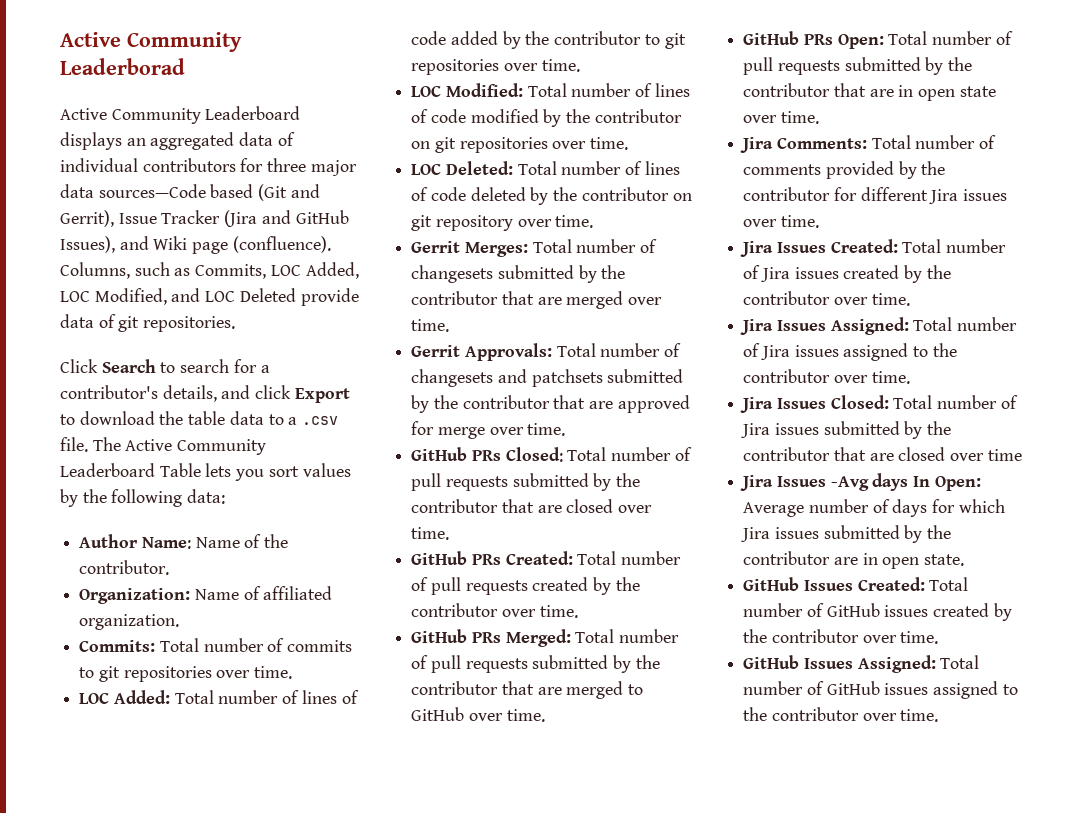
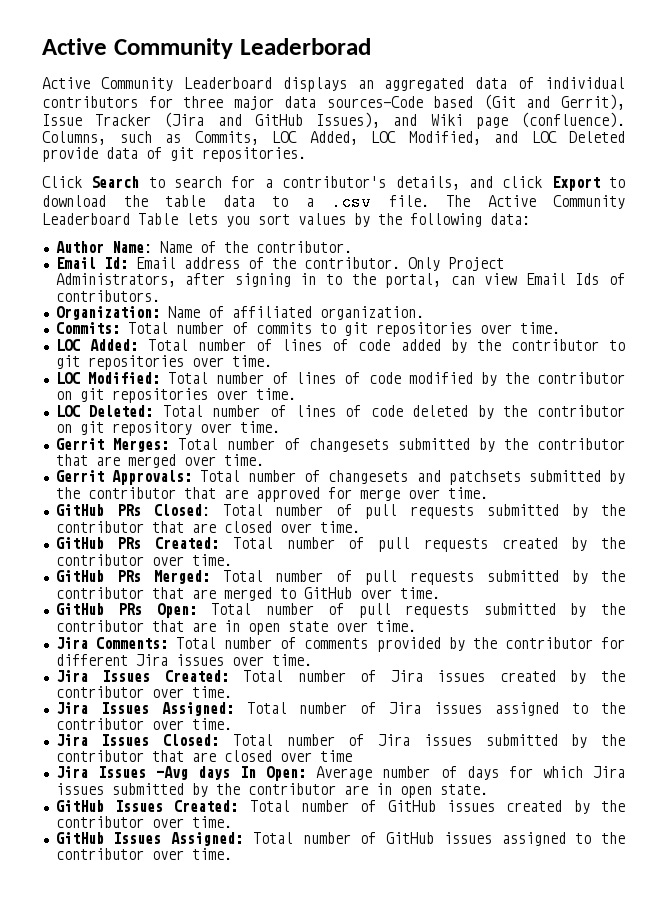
+ Email Id: Email address of the contributor. Only Project Administrators, after signing in to the portal, can view Email Ids of contributors.

